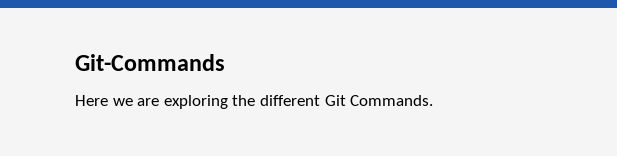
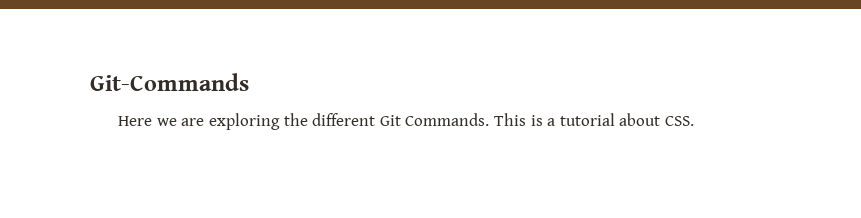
+ This is a tutorial about CSS.

